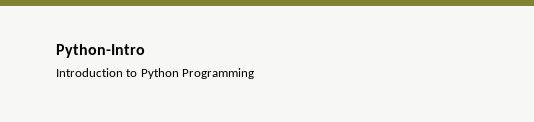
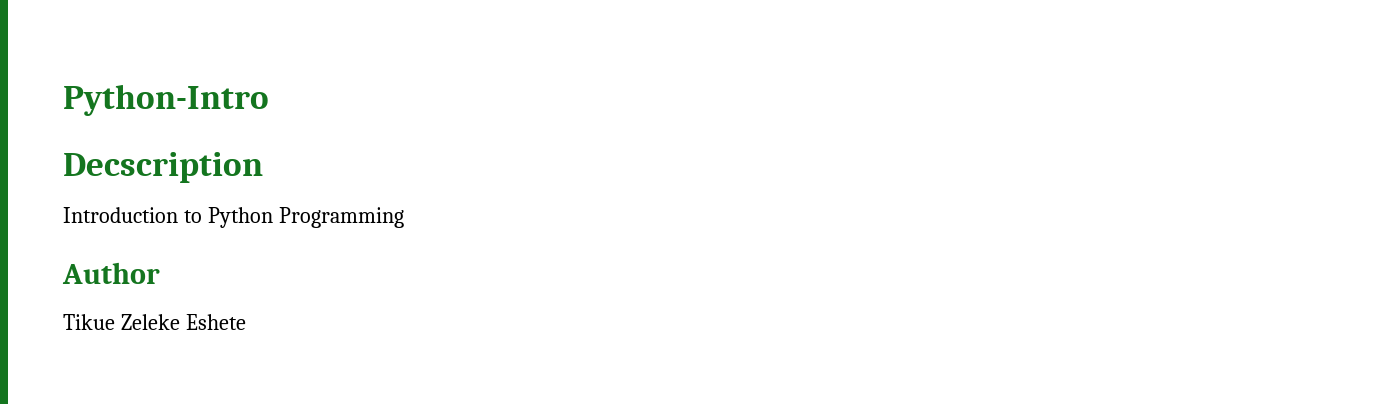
+ Decscription
+ Author
+ Tikue Zeleke Eshete

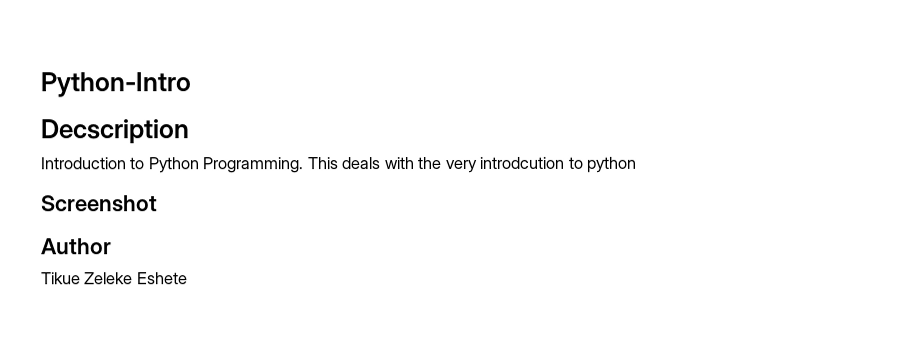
- Introduction to Python Programming
+ Introduction to Python Programming. This deals with the very introdcution to python
+ Screenshot

